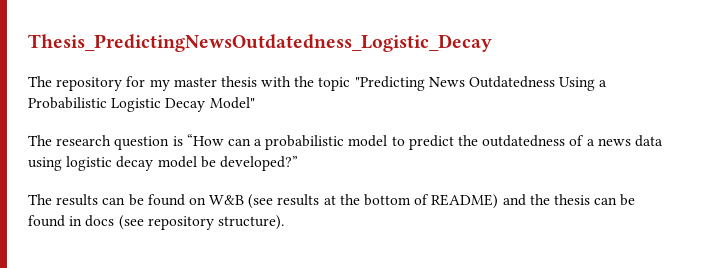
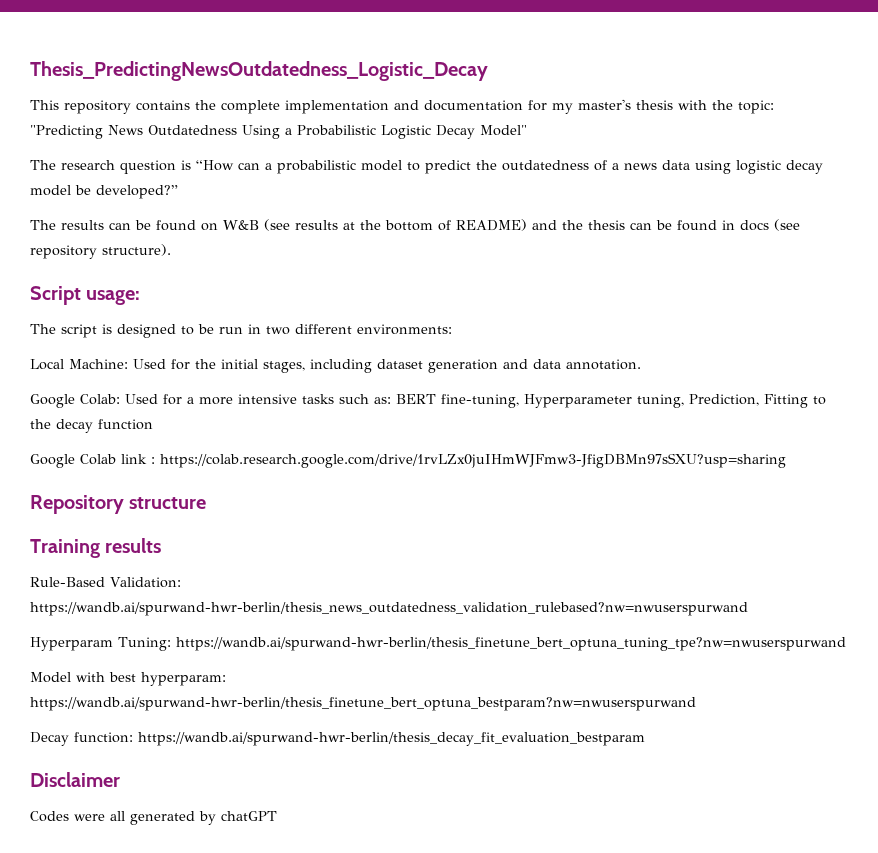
- The repository for my master thesis with the topic "Predicting News Outdatedness Using a Probabilistic Logistic Decay Model"
+ This repository contains the complete implementation and documentation for my master's thesis with the topic: "Predicting News Outdatedness Using a Probabilistic Logistic Decay Model"
+ Script usage:
+ The script is designed to be run in two different environments:
+ Local Machine: Used for the initial stages, including dataset generation and data annotation.
+ Google Colab: Used for a more intensive tasks such as: BERT fine-tuning, Hyperparameter tuning, Prediction, Fitting to the decay function
+ Google Colab link : https://colab.research.google.com/drive/1rvLZx0juIHmWJFmw3-JfigDBMn97sSXU?usp=sharing
+ Repository structure
+ Training results
+ Rule-Based Validation: https://wandb.ai/spurwand-hwr-berlin/thesis_news_outdatedness_validation_rulebased?nw=nwuserspurwand
+ Hyperparam Tuning: https://wandb.ai/spurwand-hwr-berlin/thesis_finetune_bert_optuna_tuning_tpe?nw=nwuserspurwand
+ Model with best hyperparam: https://wandb.ai/spurwand-hwr-berlin/thesis_finetune_bert_optuna_bestparam?nw=nwuserspurwand
+ Decay function: https://wandb.ai/spurwand-hwr-berlin/thesis_decay_fit_evaluation_bestparam
+ Disclaimer
+ Codes were all generated by chatGPT

